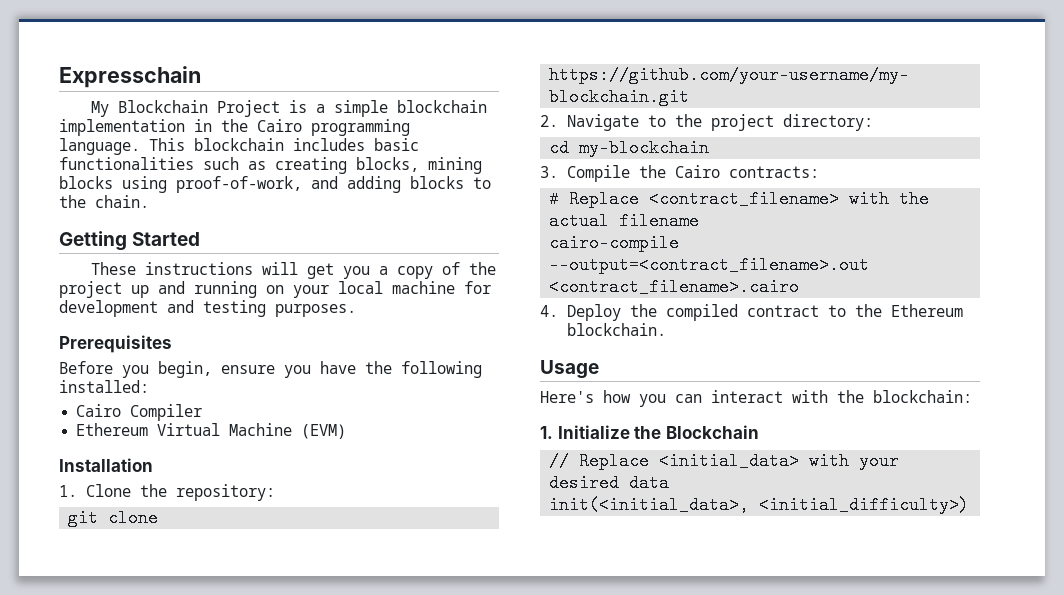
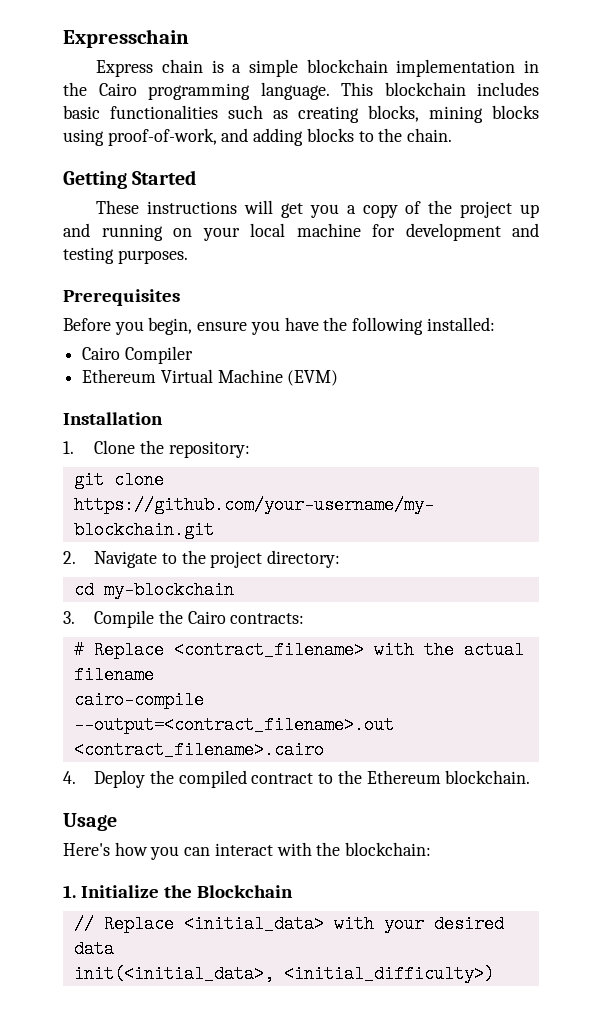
- My Blockchain Project is a simple blockchain implementation in the Cairo programming language.
+ Express chain is a simple blockchain implementation in the Cairo programming language.

